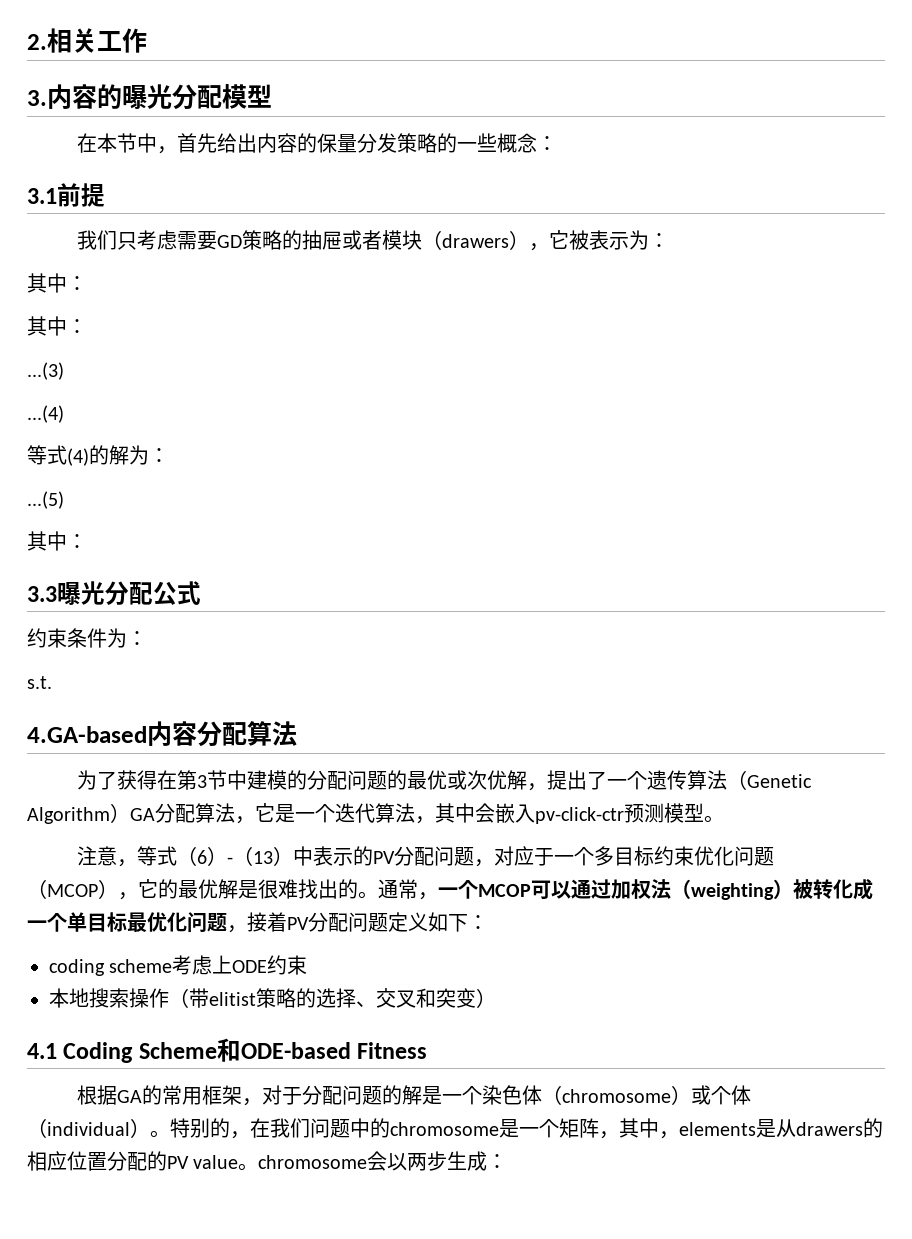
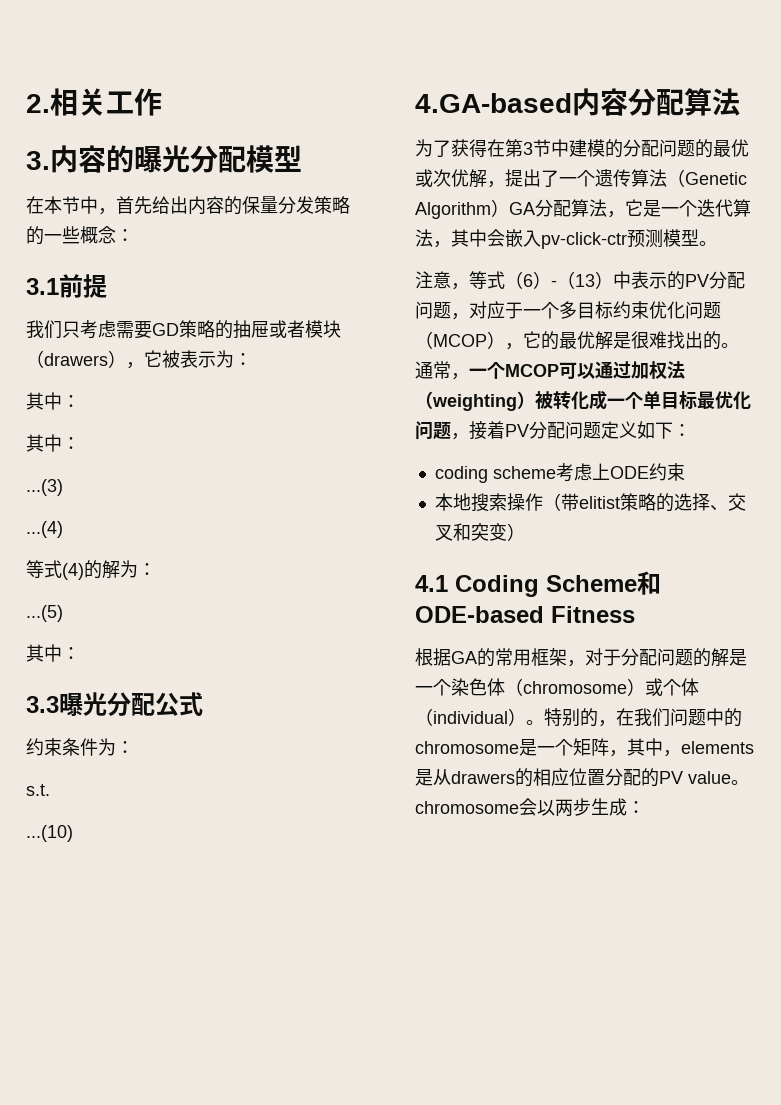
+ ...(10)

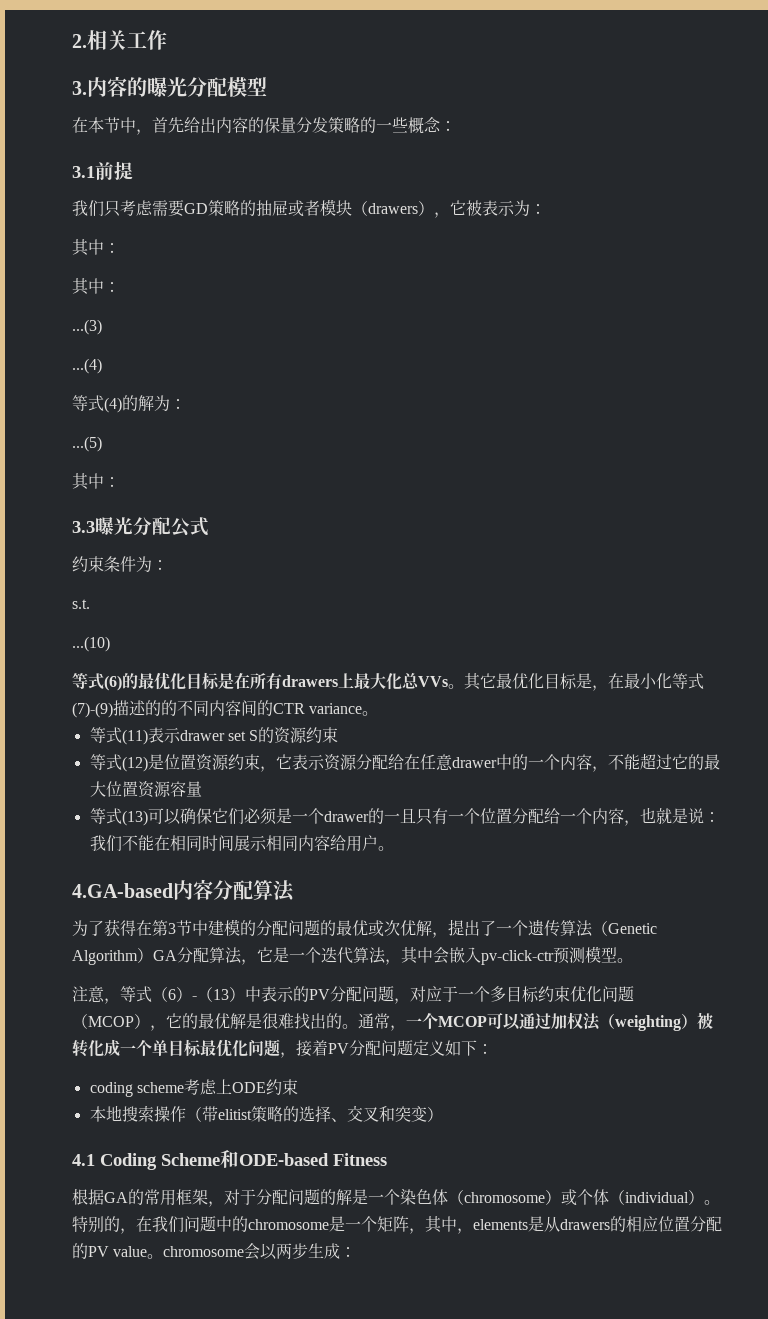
+ 等式(6)的最优化目标是在所有drawers上最大化总VVs。其它最优化目标是，在最小化等式(7)-(9)描述的的不同内容间的CTR variance。
+ 等式(11)表示drawer set S的资源约束
+ 等式(12)是位置资源约束，它表示资源分配给在任意drawer中的一个内容，不能超过它的最大位置资源容量
+ 等式(13)可以确保它们必须是一个drawer的一且只有一个位置分配给一个内容，也就是说：我们不能在相同时间展示相同内容给用户。

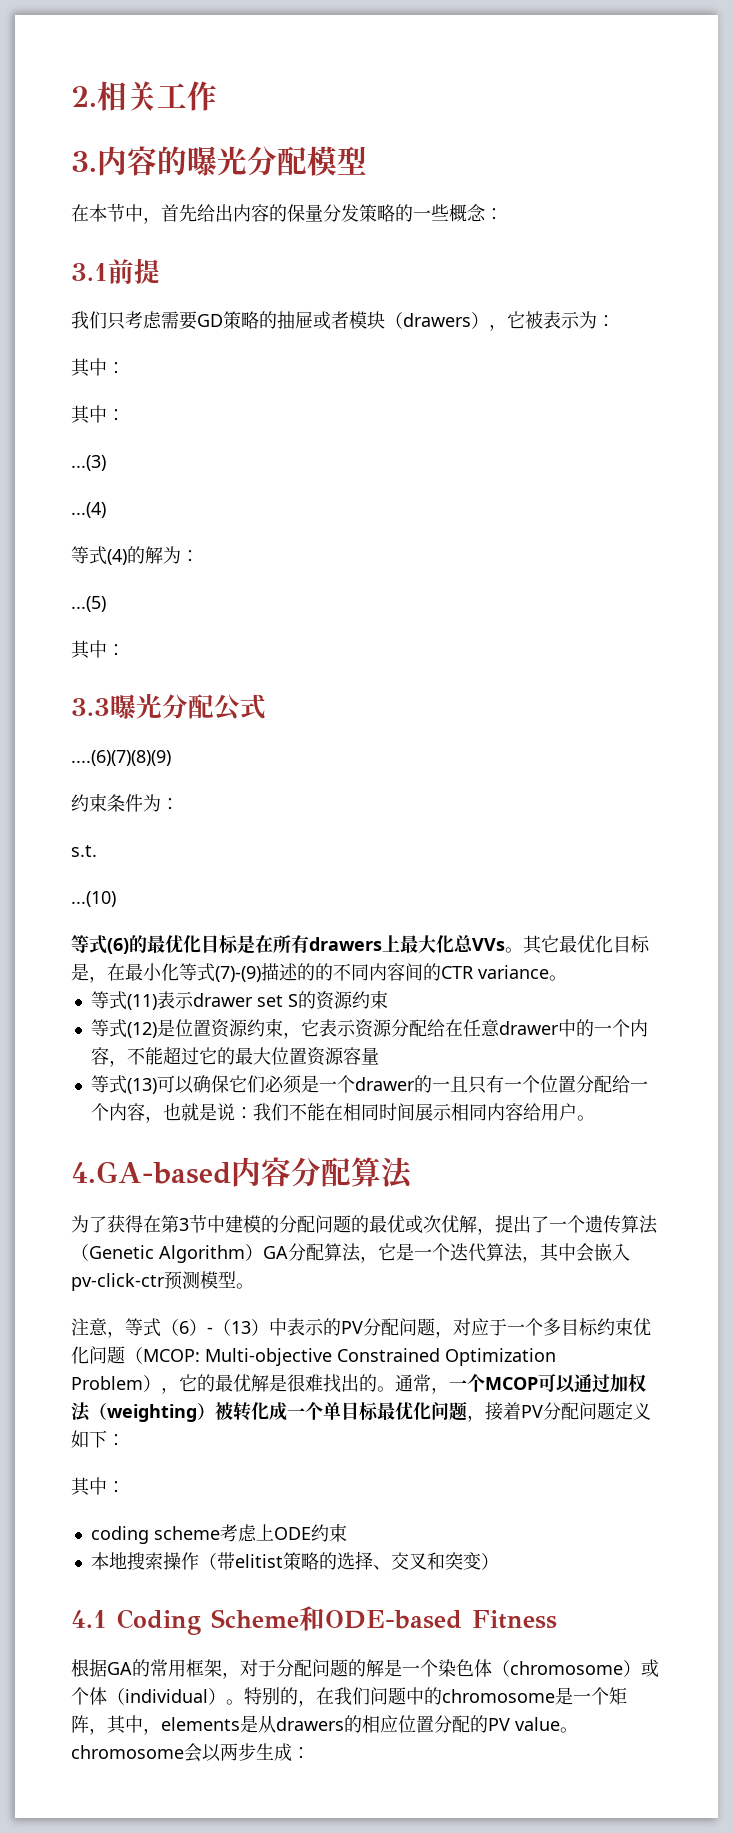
+ ....(6)(7)(8)(9)
- 注意，等式（6）-（13）中表示的PV分配问题，对应于一个多目标约束优化问题（MCOP），它的最优解是很难找出的。
+ 注意，等式（6）-（13）中表示的PV分配问题，对应于一个多目标约束优化问题（MCOP: Multi-objective Constrained Optimization Problem），它的最优解是很难找出的。
  通常，一个MCOP可以通过加权法（weighting）被转化成一个单目标最优化问题，接着PV分配问题定义如下：
+ 其中：

